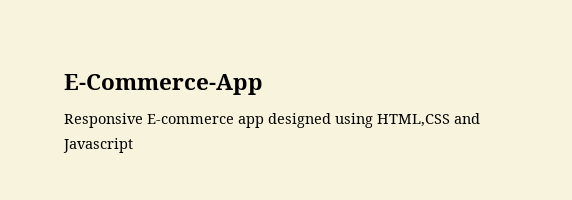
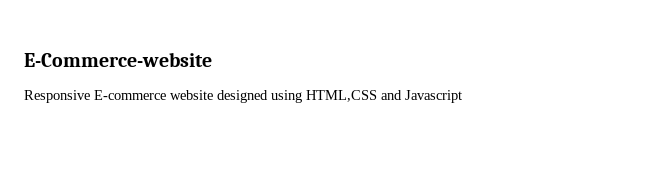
- E-Commerce-App
+ E-Commerce-website
- Responsive E-commerce app designed using HTML,CSS and Javascript
+ Responsive E-commerce website designed using HTML,CSS and Javascript

